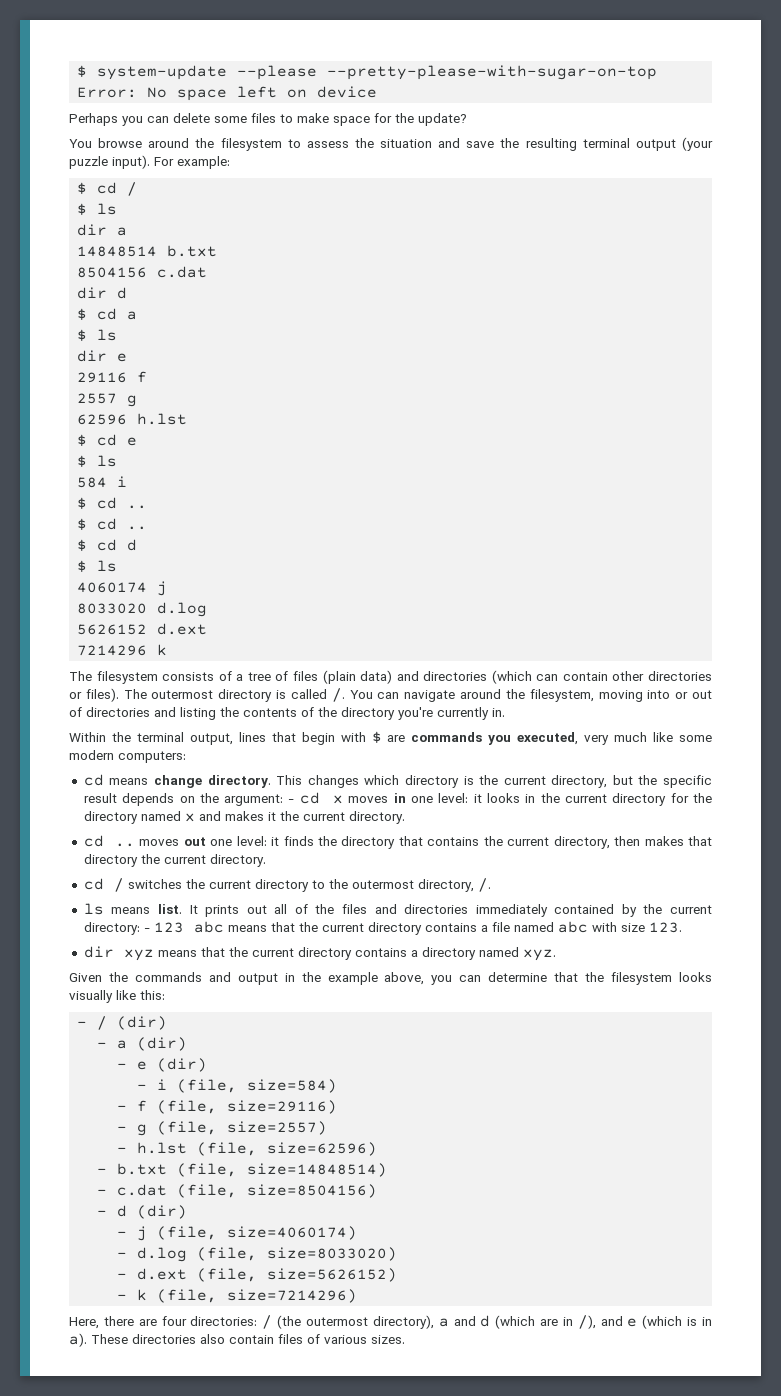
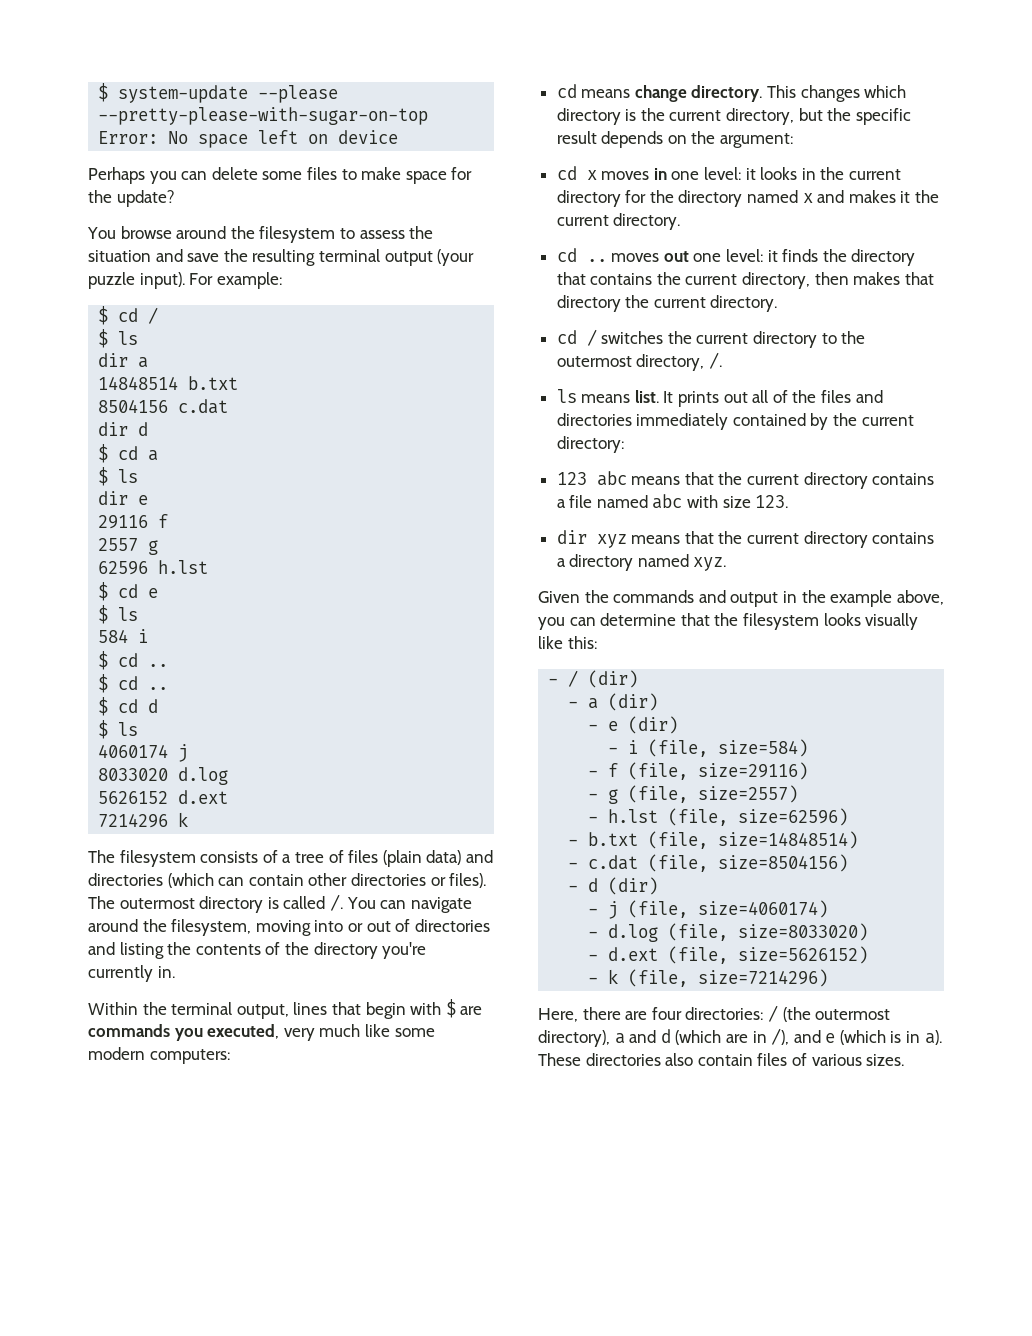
- This changes which directory is the current directory, but the specific result depends on the argument: - cd x moves in one level: it looks in the current directory for the directory named x and makes it the current directory.
+ This changes which directory is the current directory, but the specific result depends on the argument:
+ cd x moves in one level: it looks in the current directory for the directory named x and makes it the current directory.
- It prints out all of the files and directories immediately contained by the current directory: - 123 abc means that the current directory contains a file named abc with size 123.
+ It prints out all of the files and directories immediately contained by the current directory:
+ 123 abc means that the current directory contains a file named abc with size 123.

